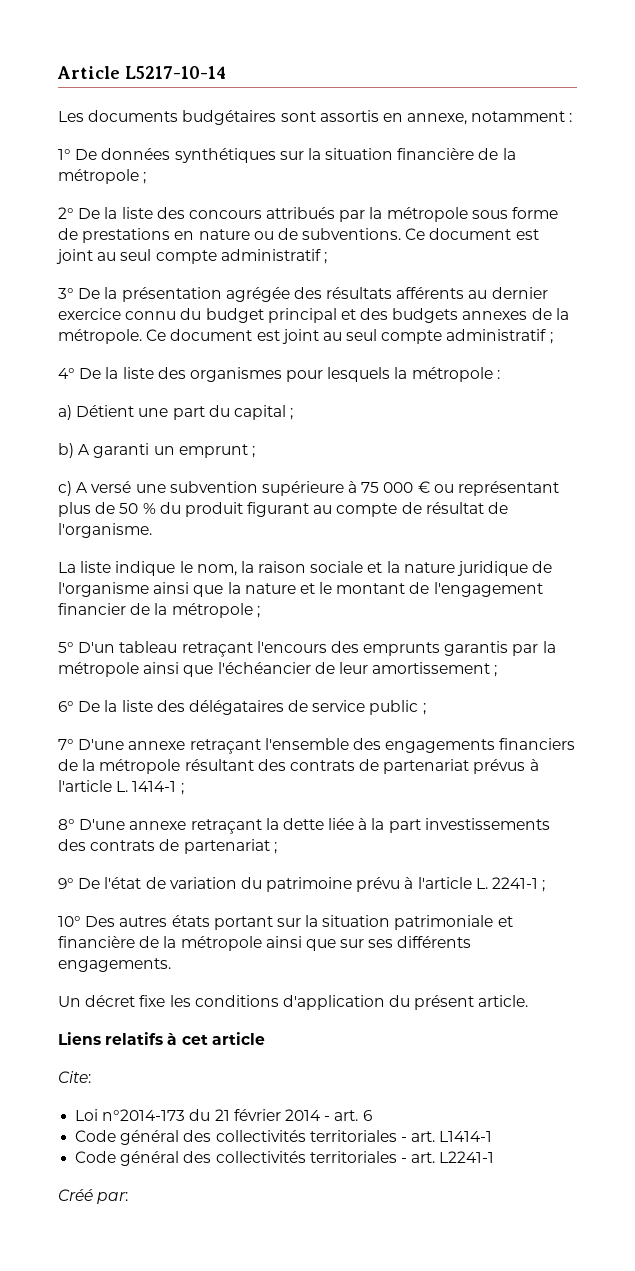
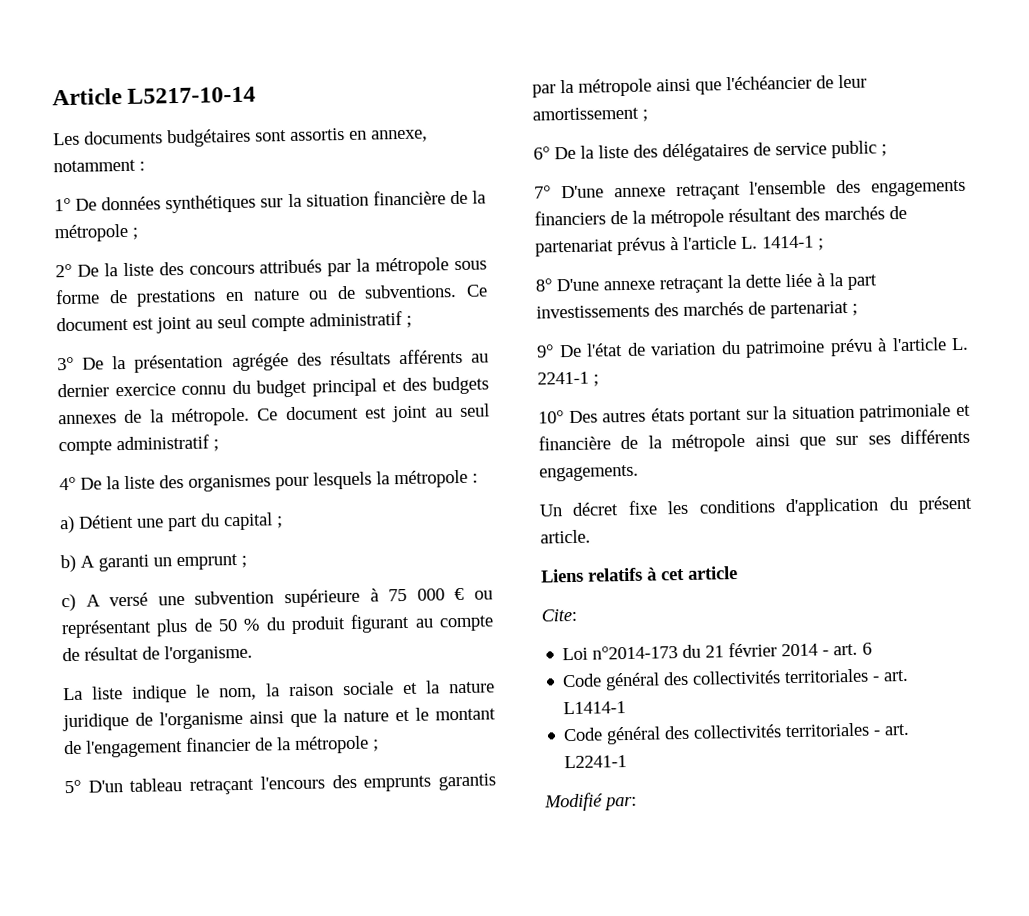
- 7° D'une annexe retraçant l'ensemble des engagements financiers de la métropole résultant des contrats de partenariat prévus à l'article L. 1414-1 ;
+ 7° D'une annexe retraçant l'ensemble des engagements financiers de la métropole résultant des marchés de partenariat prévus à l'article L. 1414-1 ;
- 8° D'une annexe retraçant la dette liée à la part investissements des contrats de partenariat ;
+ 8° D'une annexe retraçant la dette liée à la part investissements des marchés de partenariat ;
- Créé par:
+ Modifié par:

